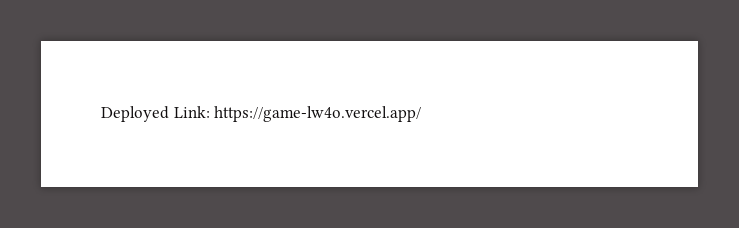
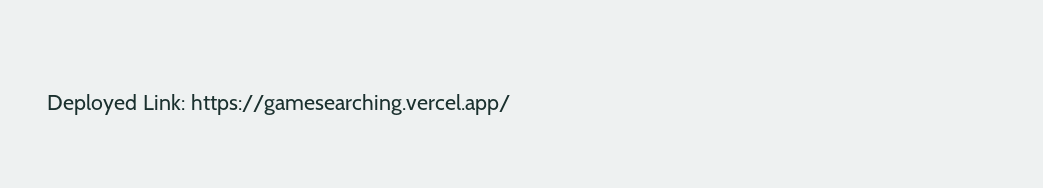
- Deployed Link: https://game-lw4o.vercel.app/
+ Deployed Link: https://gamesearching.vercel.app/

